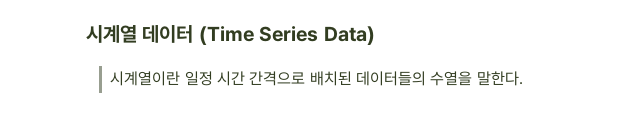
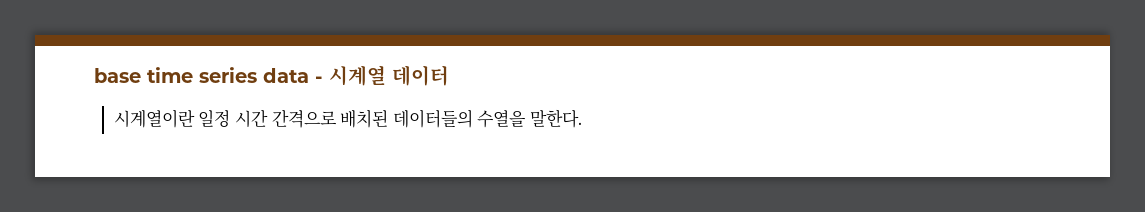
- 시계열 데이터 (Time Series Data)
+ base time series data - 시계열 데이터

